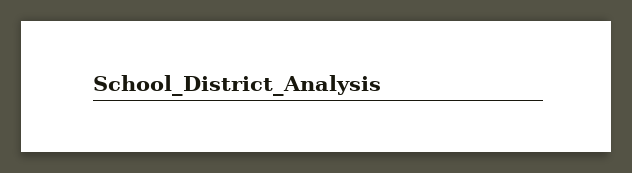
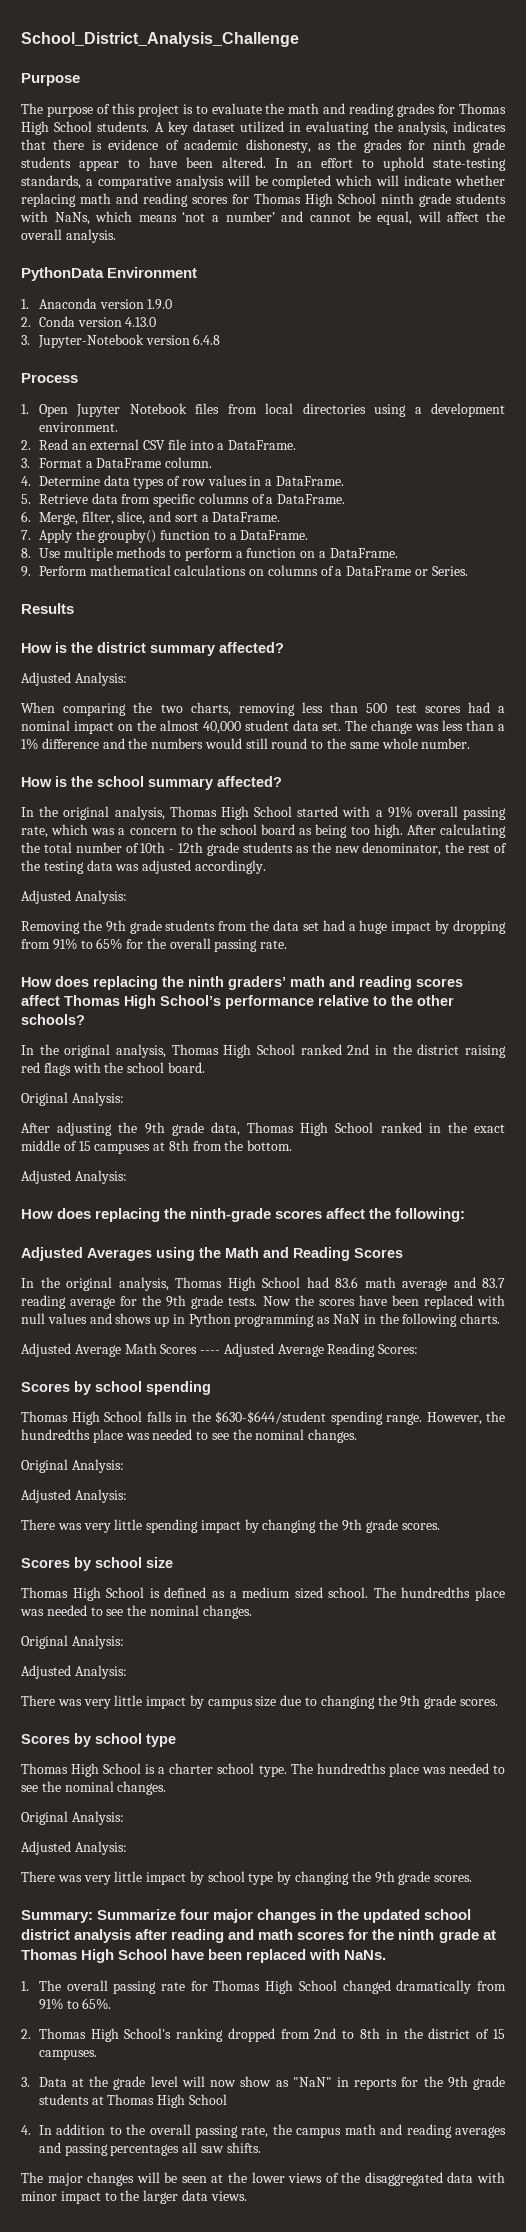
- School_District_Analysis
+ School_District_Analysis_Challenge
+ Purpose
+ The purpose of this project is to evaluate the math and reading grades for Thomas High School students. A key dataset utilized in evaluating the analysis, indicates that there is evidence of academic dishonesty, as the grades for ninth grade students appear to have been altered. In an effort to uphold state-testing standards, a comparative analysis will be completed which will indicate whether replacing math and reading scores for Thomas High School ninth grade students with NaNs, which means ‘not a number’ and cannot be equal, will affect the overall analysis.
+ PythonData Environment
+ 1. Anaconda version 1.9.0
+ 2. Conda version 4.13.0
+ 3. Jupyter-Notebook version 6.4.8
+ Process
+ 1. Open Jupyter Notebook files from local directories using a development environment.
+ 2. Read an external CSV file into a DataFrame.
+ 3. Format a DataFrame column.
+ 4. Determine data types of row values in a DataFrame.
+ 5. Retrieve data from specific columns of a DataFrame.
+ 6. Merge, filter, slice, and sort a DataFrame.
+ 7. Apply the groupby() function to a DataFrame.
+ 8. Use multiple methods to perform a function on a DataFrame.
+ 9. Perform mathematical calculations on columns of a DataFrame or Series.
+ Results
+ How is the district summary affected?
+ Adjusted Analysis:
+ When comparing the two charts, removing less than 500 test scores had a nominal impact on the almost 40,000 student data set. The change was less than a 1% difference and the numbers would still round to the same whole number.
+ How is the school summary affected?
+ In the original analysis, Thomas High School started with a 91% overall passing rate, which was a concern to the school board as being too high. After calculating the total number of 10th - 12th grade students as the new denominator, the rest of the testing data was adjusted accordingly.
+ Adjusted Analysis:
+ Removing the 9th grade students from the data set had a huge impact by dropping from 91% to 65% for the overall passing rate.
+ How does replacing the ninth graders’ math and reading scores affect Thomas High School’s performance relative to the other schools?
+ In the original analysis, Thomas High School ranked 2nd in the district raising red flags with the school board.
+ Original Analysis:
+ After adjusting the 9th grade data, Thomas High School ranked in the exact middle of 15 campuses at 8th from the bottom.
+ Adjusted Analysis:
+ How does replacing the ninth-grade scores affect the following:
+ Adjusted Averages using the Math and Reading Scores
+ In the original analysis, Thomas High School had 83.6 math average and 83.7 reading average for the 9th grade tests. Now the scores have been replaced with null values and shows up in Python programming as NaN in the following charts.
+ Adjusted Average Math Scores ---- Adjusted Average Reading Scores:
+ Scores by school spending
+ Thomas High School falls in the $630-$644/student spending range. However, the hundredths place was needed to see the nominal changes.
+ Original Analysis:
+ Adjusted Analysis:
+ There was very little spending impact by changing the 9th grade scores.
+ Scores by school size
+ Thomas High School is defined as a medium sized school. The hundredths place was needed to see the nominal changes.
+ Original Analysis:
+ Adjusted Analysis:
+ There was very little impact by campus size due to changing the 9th grade scores.
+ Scores by school type
+ Thomas High School is a charter school type. The hundredths place was needed to see the nominal changes.
+ Original Analysis:
+ Adjusted Analysis:
+ There was very little impact by school type by changing the 9th grade scores.
+ Summary: Summarize four major changes in the updated school district analysis after reading and math scores for the ninth grade at Thomas High School have been replaced with NaNs.
+ 1. The overall passing rate for Thomas High School changed dramatically from 91% to 65%.
+ 2. Thomas High School's ranking dropped from 2nd to 8th in the district of 15 campuses.
+ 3. Data at the grade level will now show as "NaN" in reports for the 9th grade students at Thomas High School
+ 4. In addition to the overall passing rate, the campus math and reading averages and passing percentages all saw shifts.
+ The major changes will be seen at the lower views of the disaggregated data with minor impact to the larger data views.

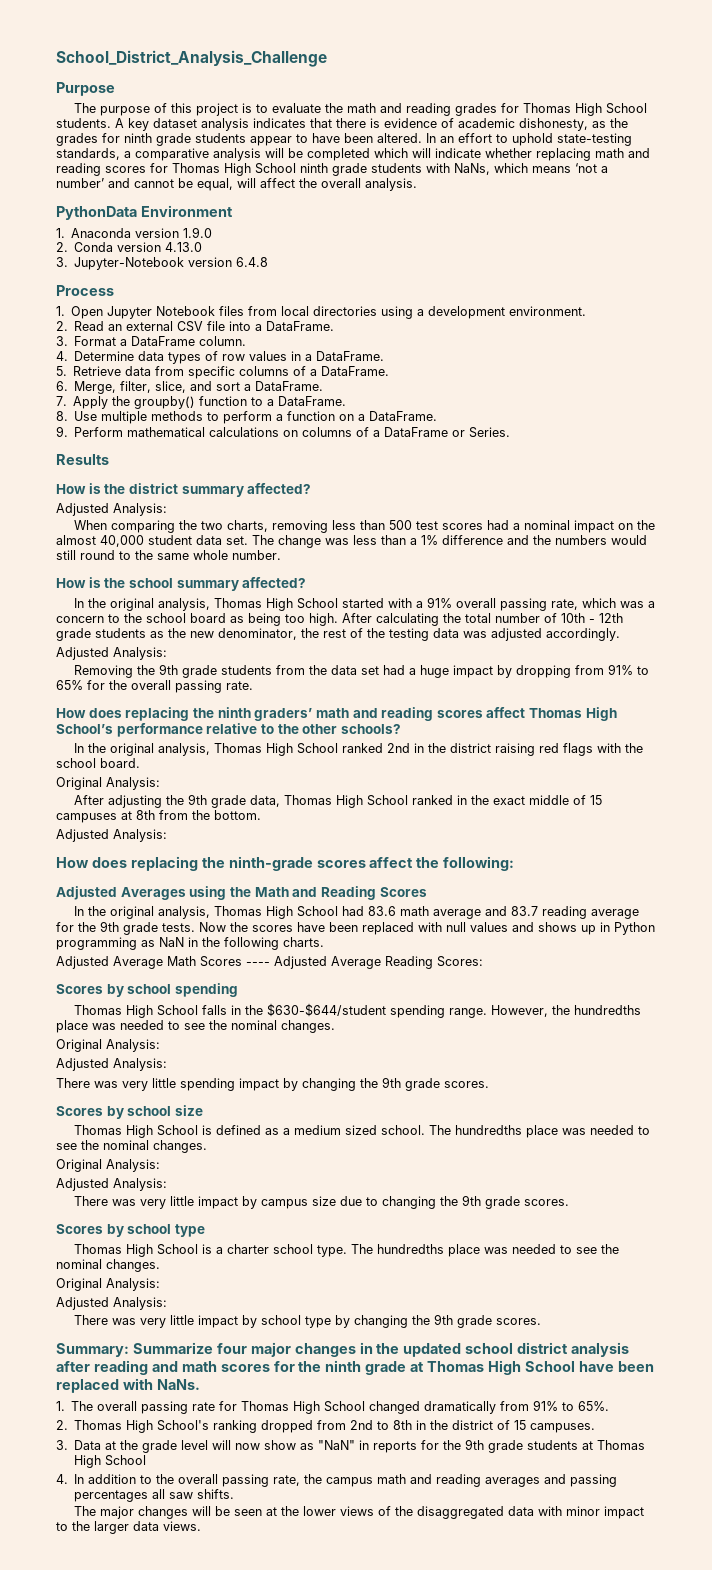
- A key dataset utilized in evaluating the analysis, indicates that there is evidence of academic dishonesty, as the grades for ninth grade students appear to have been altered.
+ A key dataset analysis indicates that there is evidence of academic dishonesty, as the grades for ninth grade students appear to have been altered.

